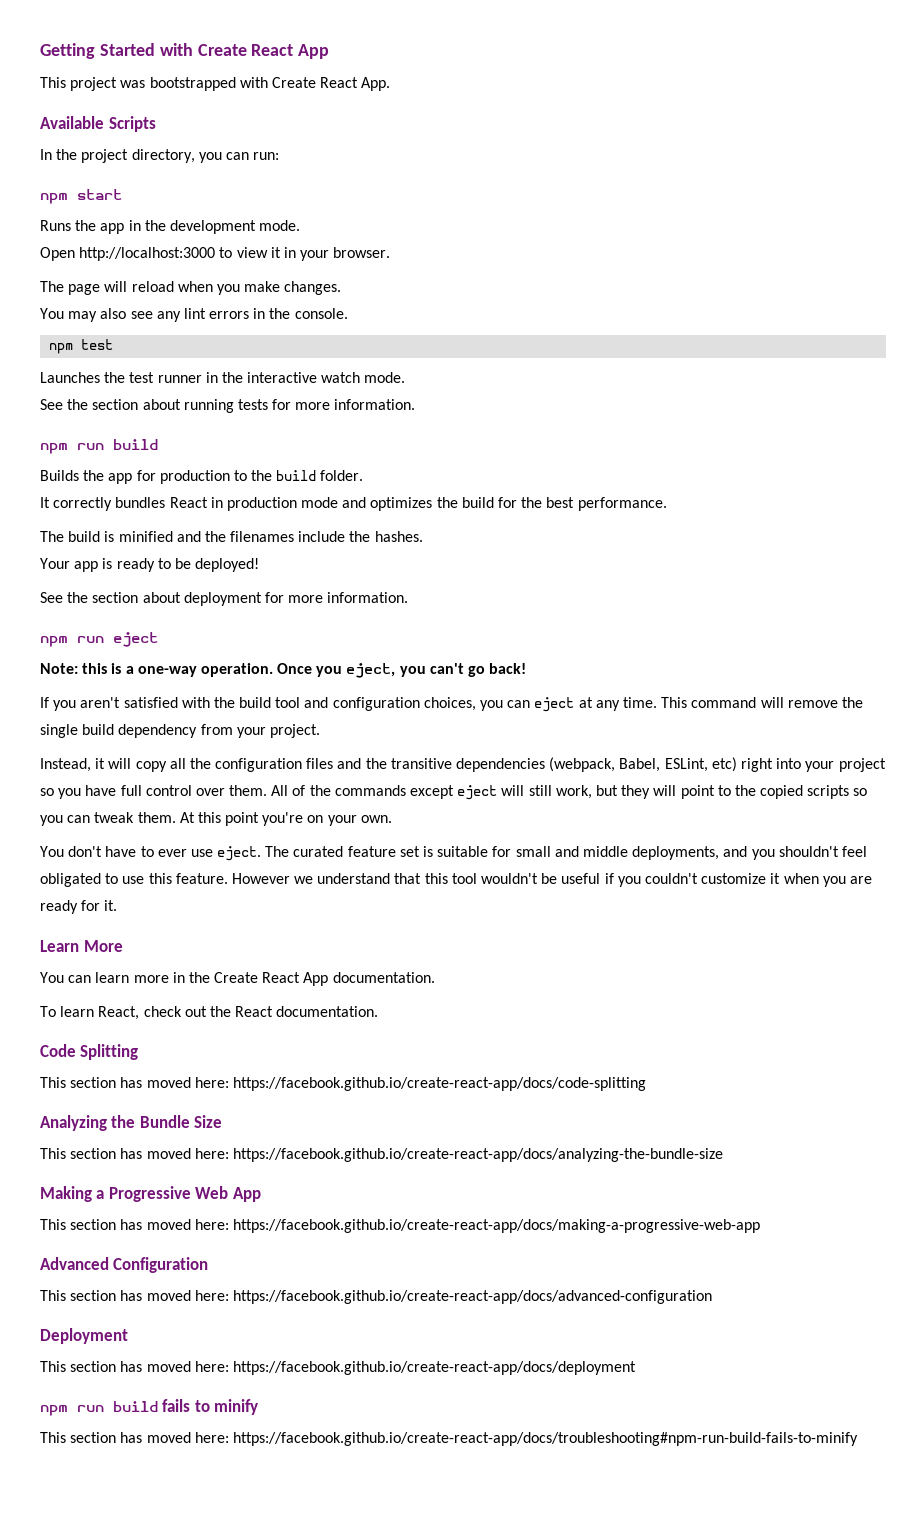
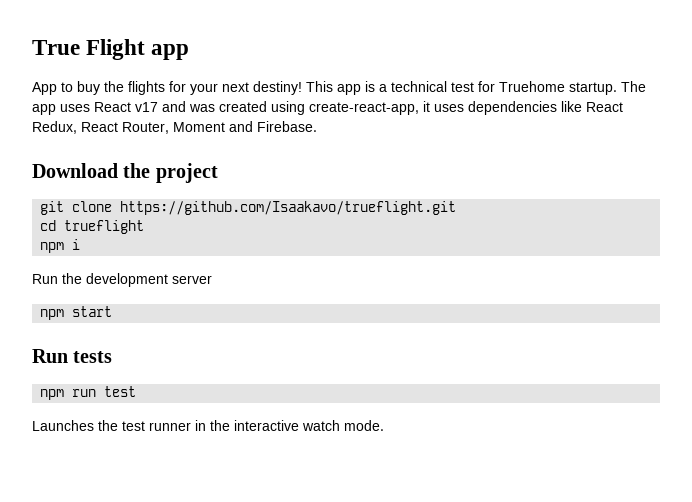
- Getting Started with Create React App
- This project was bootstrapped with Create React App.
- Available Scripts
- In the project directory, you can run:
+ True Flight app
+ App to buy the flights for your next destiny! This app is a technical test for Truehome startup. The app uses React v17 and was created using create-react-app, it uses dependencies like React Redux, React Router, Moment and Firebase.
+ Download the project
+ git clone https://github.com/Isaakavo/trueflight.git
+ cd trueflight
+ npm i
+ Run the development server
  npm start
- Runs the app in the development mode.
- Open http://localhost:3000 to view it in your browser.
- The page will reload when you make changes.
- You may also see any lint errors in the console.
- npm test
+ Run tests
+ npm run test
- See the section about running tests for more information.
- npm run build
- Builds the app for production to the build folder.
- It correctly bundles React in production mode and optimizes the build for the best performance.
- The build is minified and the filenames include the hashes.
- Your app is ready to be deployed!
- See the section about deployment for more information.
- npm run eject
- Note: this is a one-way operation. Once you eject, you can't go back!
- If you aren't satisfied with the build tool and configuration choices, you can eject at any time. This command will remove the single build dependency from your project.
- Instead, it will copy all the configuration files and the transitive dependencies (webpack, Babel, ESLint, etc) right into your project so you have full control over them. All of the commands except eject will still work, but they will point to the copied scripts so you can tweak them. At this point you're on your own.
- You don't have to ever use eject. The curated feature set is suitable for small and middle deployments, and you shouldn't feel obligated to use this feature. However we understand that this tool wouldn't be useful if you couldn't customize it when you are ready for it.
- Learn More
- You can learn more in the Create React App documentation.
- To learn React, check out the React documentation.
- Code Splitting
- This section has moved here: https://facebook.github.io/create-react-app/docs/code-splitting
- Analyzing the Bundle Size
- This section has moved here: https://facebook.github.io/create-react-app/docs/analyzing-the-bundle-size
- Making a Progressive Web App
- This section has moved here: https://facebook.github.io/create-react-app/docs/making-a-progressive-web-app
- Advanced Configuration
- This section has moved here: https://facebook.github.io/create-react-app/docs/advanced-configuration
- Deployment
- This section has moved here: https://facebook.github.io/create-react-app/docs/deployment
- npm run build fails to minify
- This section has moved here: https://facebook.github.io/create-react-app/docs/troubleshooting#npm-run-build-fails-to-minify

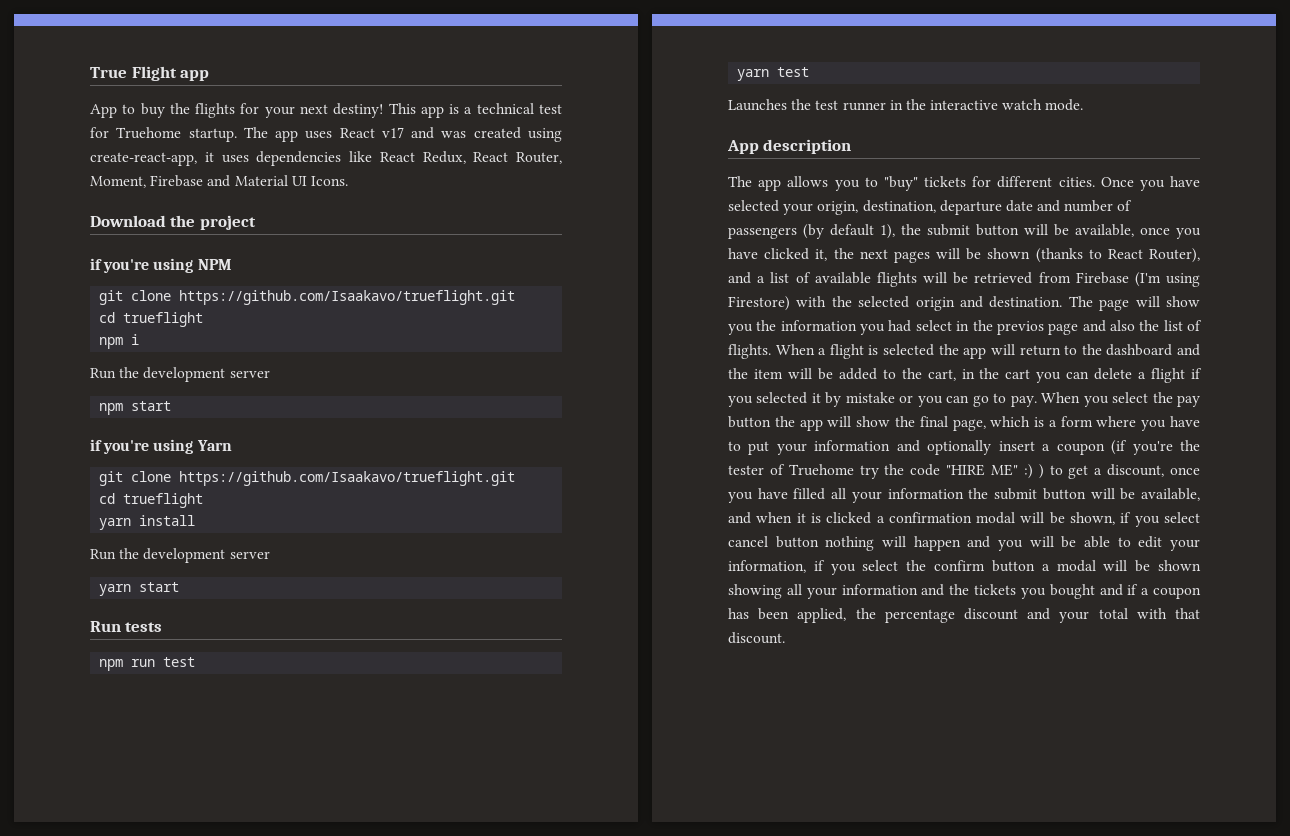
- The app uses React v17 and was created using create-react-app, it uses dependencies like React Redux, React Router, Moment and Firebase.
+ The app uses React v17 and was created using create-react-app, it uses dependencies like React Redux, React Router, Moment, Firebase and Material UI Icons.
+ if you're using NPM
+ if you're using Yarn
+ git clone https://github.com/Isaakavo/trueflight.git
+ cd trueflight
+ yarn install
+ Run the development server
+ yarn start
+ yarn test
+ App description
+ The app allows you to "buy" tickets for different cities. Once you have selected your origin, destination, departure date and number of passengers (by default 1), the submit button will be available, once you have clicked it, the next pages will be shown (thanks to React Router), and a list of available flights will be retrieved from Firebase (I'm using Firestore) with the selected origin and destination. The page will show you the information you had select in the previos page and also the list of flights. When a flight is selected the app will return to the dashboard and the item will be added to the cart, in the cart you can delete a flight if you selected it by mistake or you can go to pay. When you select the pay button the app will show the final page, which is a form where you have to put your information and optionally insert a coupon (if you're the tester of Truehome try the code "HIRE ME" :) ) to get a discount, once you have filled all your information the submit button will be available, and when it is clicked a confirmation modal will be shown, if you select cancel button nothing will happen and you will be able to edit your information, if you select the confirm button a modal will be shown showing all your information and the tickets you bought and if a coupon has been applied, the percentage discount and your total with that discount.

